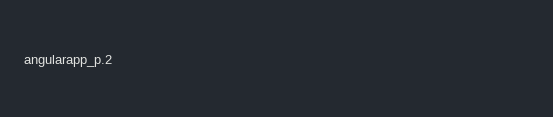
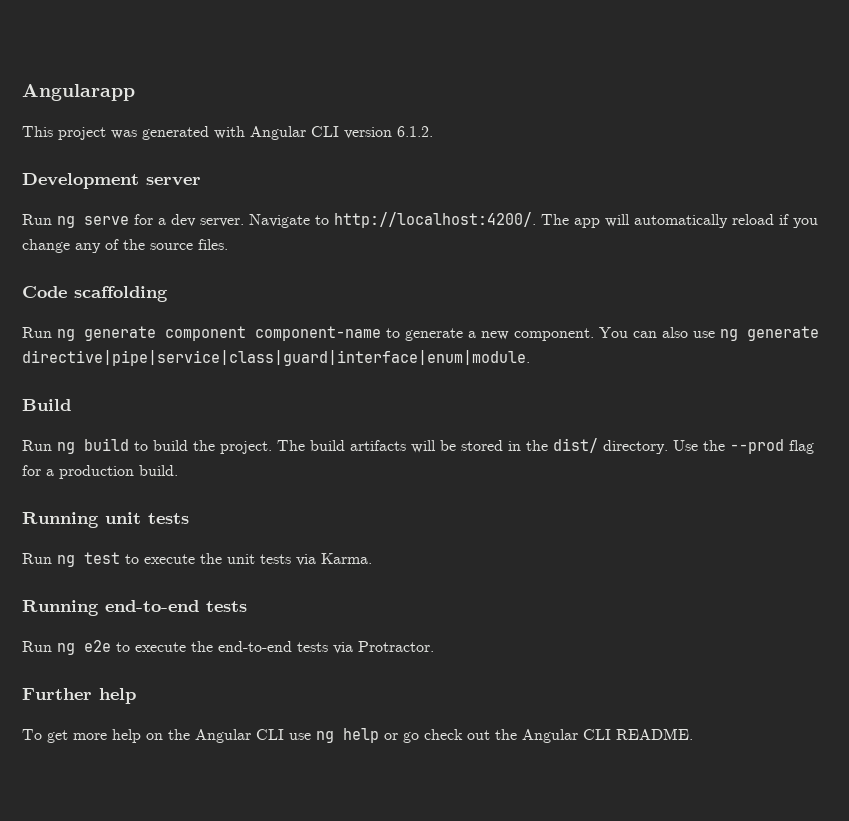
- angularapp_p.2
+ Angularapp
+ This project was generated with Angular CLI version 6.1.2.
+ Development server
+ Run ng serve for a dev server. Navigate to http://localhost:4200/. The app will automatically reload if you change any of the source files.
+ Code scaffolding
+ Run ng generate component component-name to generate a new component. You can also use ng generate directive|pipe|service|class|guard|interface|enum|module.
+ Build
+ Run ng build to build the project. The build artifacts will be stored in the dist/ directory. Use the --prod flag for a production build.
+ Running unit tests
+ Run ng test to execute the unit tests via Karma.
+ Running end-to-end tests
+ Run ng e2e to execute the end-to-end tests via Protractor.
+ Further help
+ To get more help on the Angular CLI use ng help or go check out the Angular CLI README.

